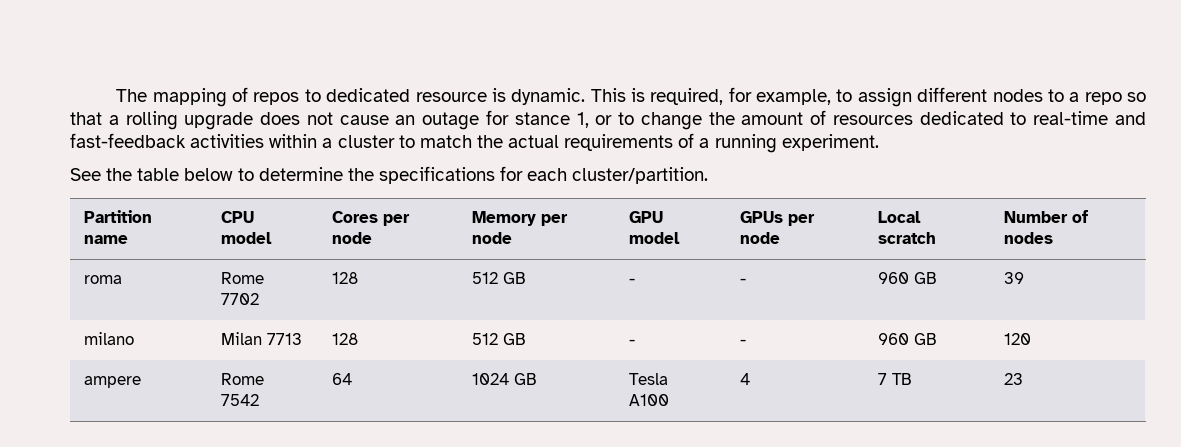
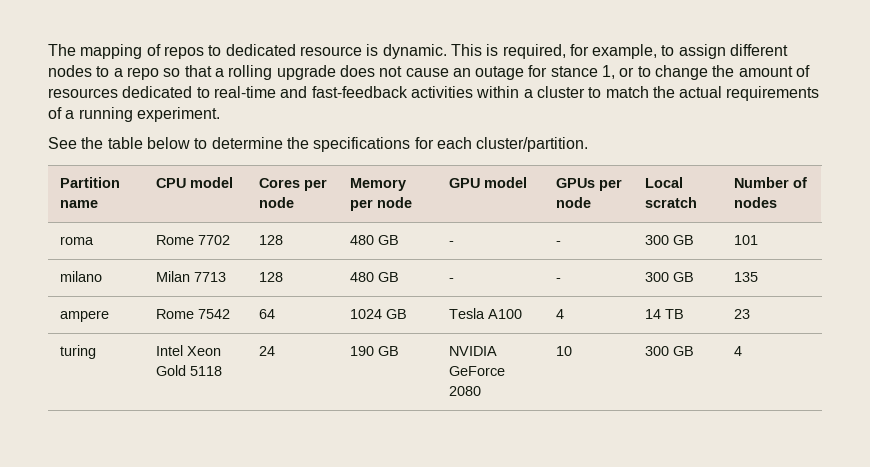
- roma | Rome 7702 | 128 | 512 GB | - | - | 960 GB | 39
+ roma | Rome 7702 | 128 | 480 GB | - | - | 300 GB | 101
- milano | Milan 7713 | 128 | 512 GB | - | - | 960 GB | 120
+ milano | Milan 7713 | 128 | 480 GB | - | - | 300 GB | 135
- ampere | Rome 7542 | 64 | 1024 GB | Tesla A100 | 4 | 7 TB | 23
+ ampere | Rome 7542 | 64 | 1024 GB | Tesla A100 | 4 | 14 TB | 23
+ turing | Intel Xeon Gold 5118 | 24 | 190 GB | NVIDIA GeForce 2080 | 10 | 300 GB | 4

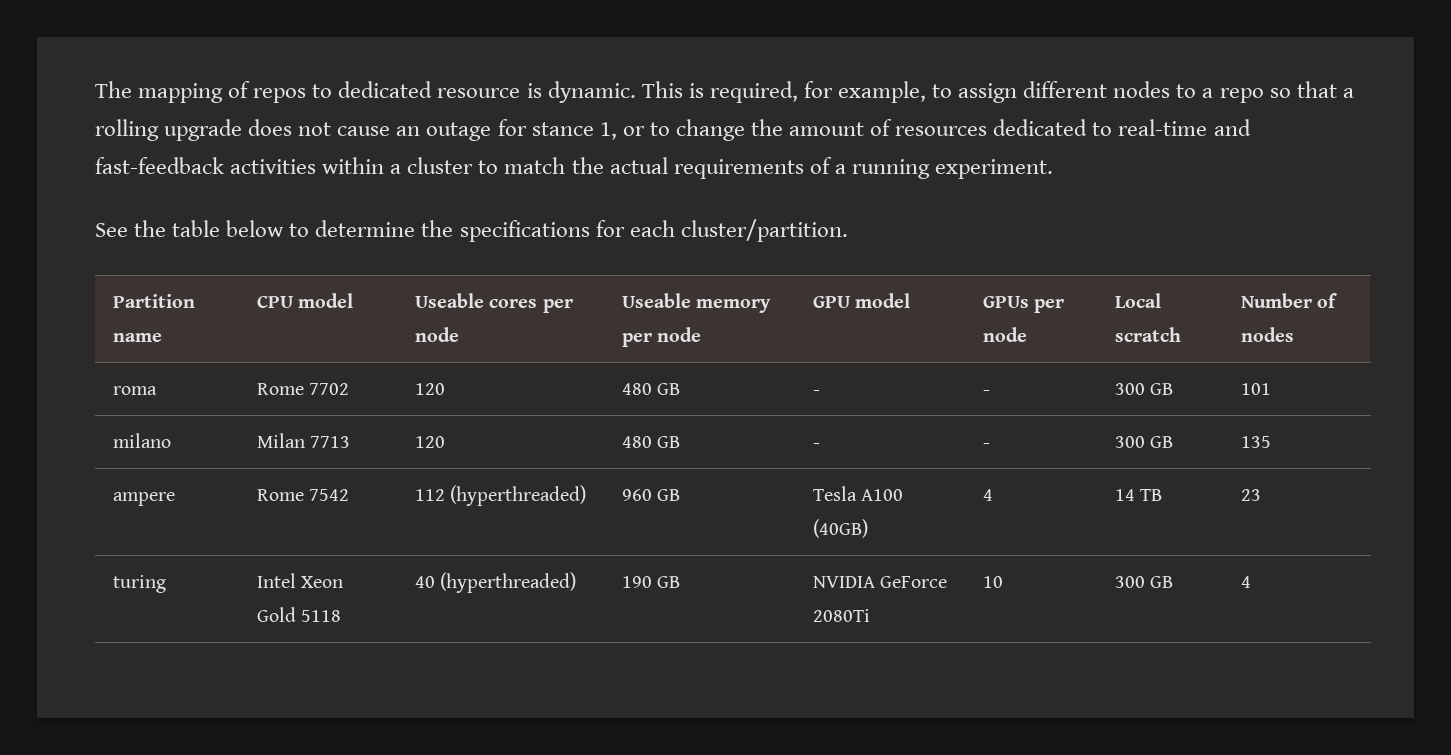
- Partition name | CPU model | Cores per node | Memory per node | GPU model | GPUs per node | Local scratch | Number of nodes
+ Partition name | CPU model | Useable cores per node | Useable memory per node | GPU model | GPUs per node | Local scratch | Number of nodes
- roma | Rome 7702 | 128 | 480 GB | - | - | 300 GB | 101
+ roma | Rome 7702 | 120 | 480 GB | - | - | 300 GB | 101
- milano | Milan 7713 | 128 | 480 GB | - | - | 300 GB | 135
+ milano | Milan 7713 | 120 | 480 GB | - | - | 300 GB | 135
- ampere | Rome 7542 | 64 | 1024 GB | Tesla A100 | 4 | 14 TB | 23
+ ampere | Rome 7542 | 112 (hyperthreaded) | 960 GB | Tesla A100 (40GB) | 4 | 14 TB | 23
- turing | Intel Xeon Gold 5118 | 24 | 190 GB | NVIDIA GeForce 2080 | 10 | 300 GB | 4
+ turing | Intel Xeon Gold 5118 | 40 (hyperthreaded) | 190 GB | NVIDIA GeForce 2080Ti | 10 | 300 GB | 4

